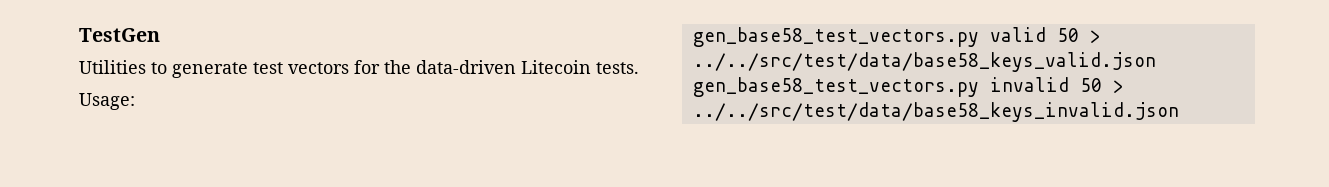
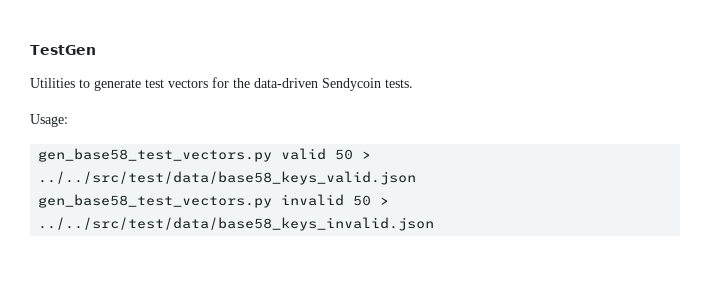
- Utilities to generate test vectors for the data-driven Litecoin tests.
+ Utilities to generate test vectors for the data-driven Sendycoin tests.

